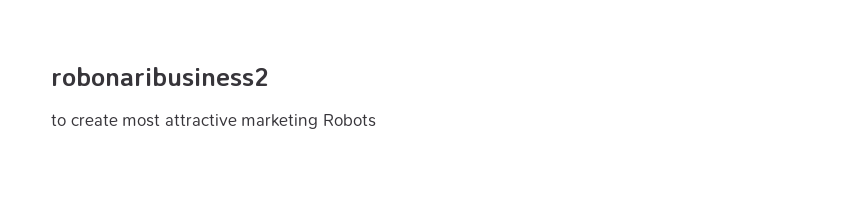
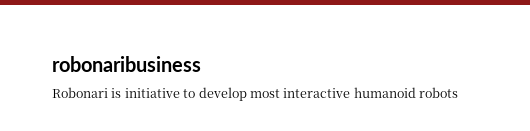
- robonaribusiness2
- to create most attractive marketing Robots
+ robonaribusiness
+ Robonari is initiative to develop most interactive humanoid robots

